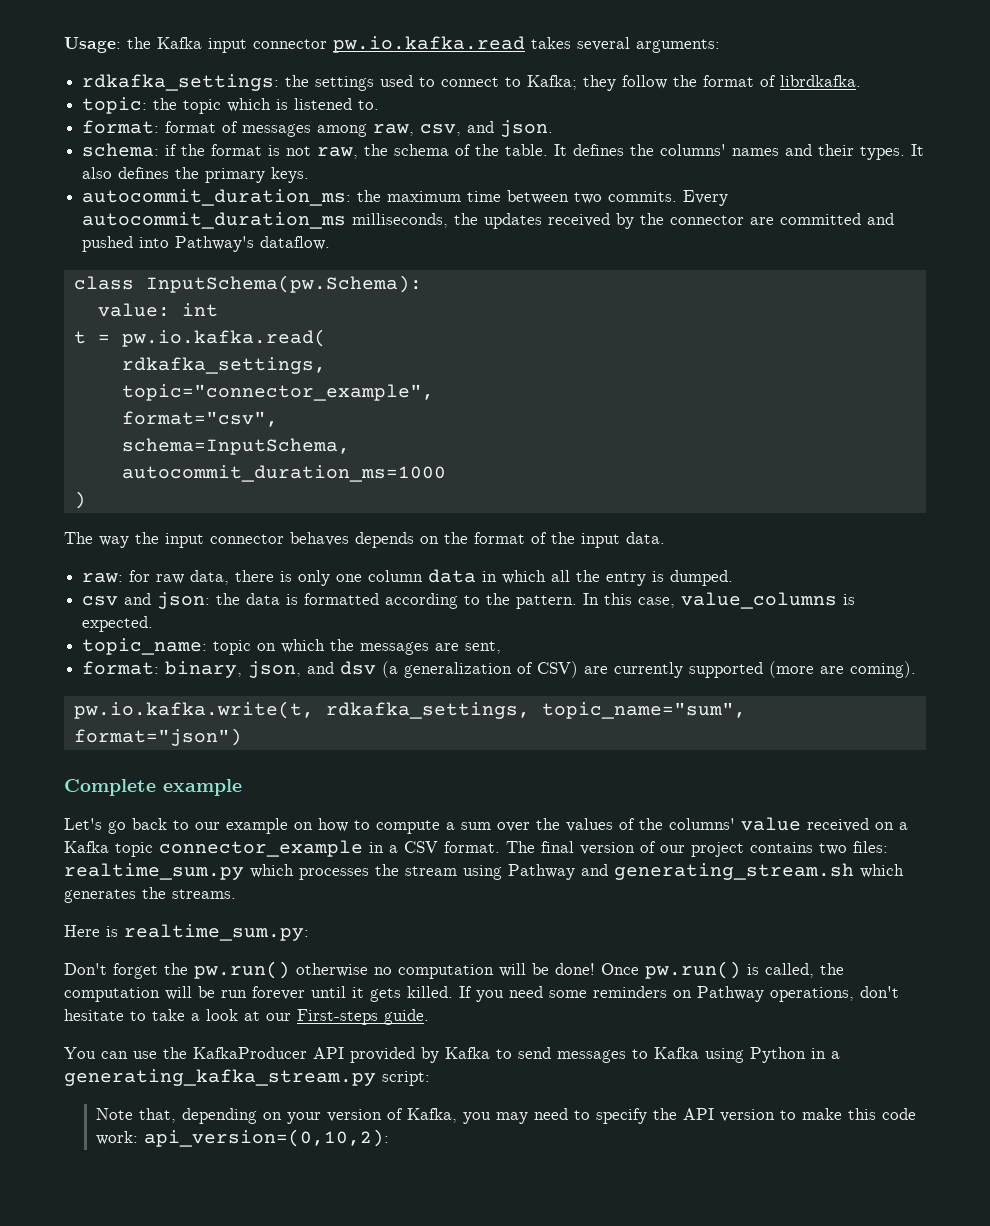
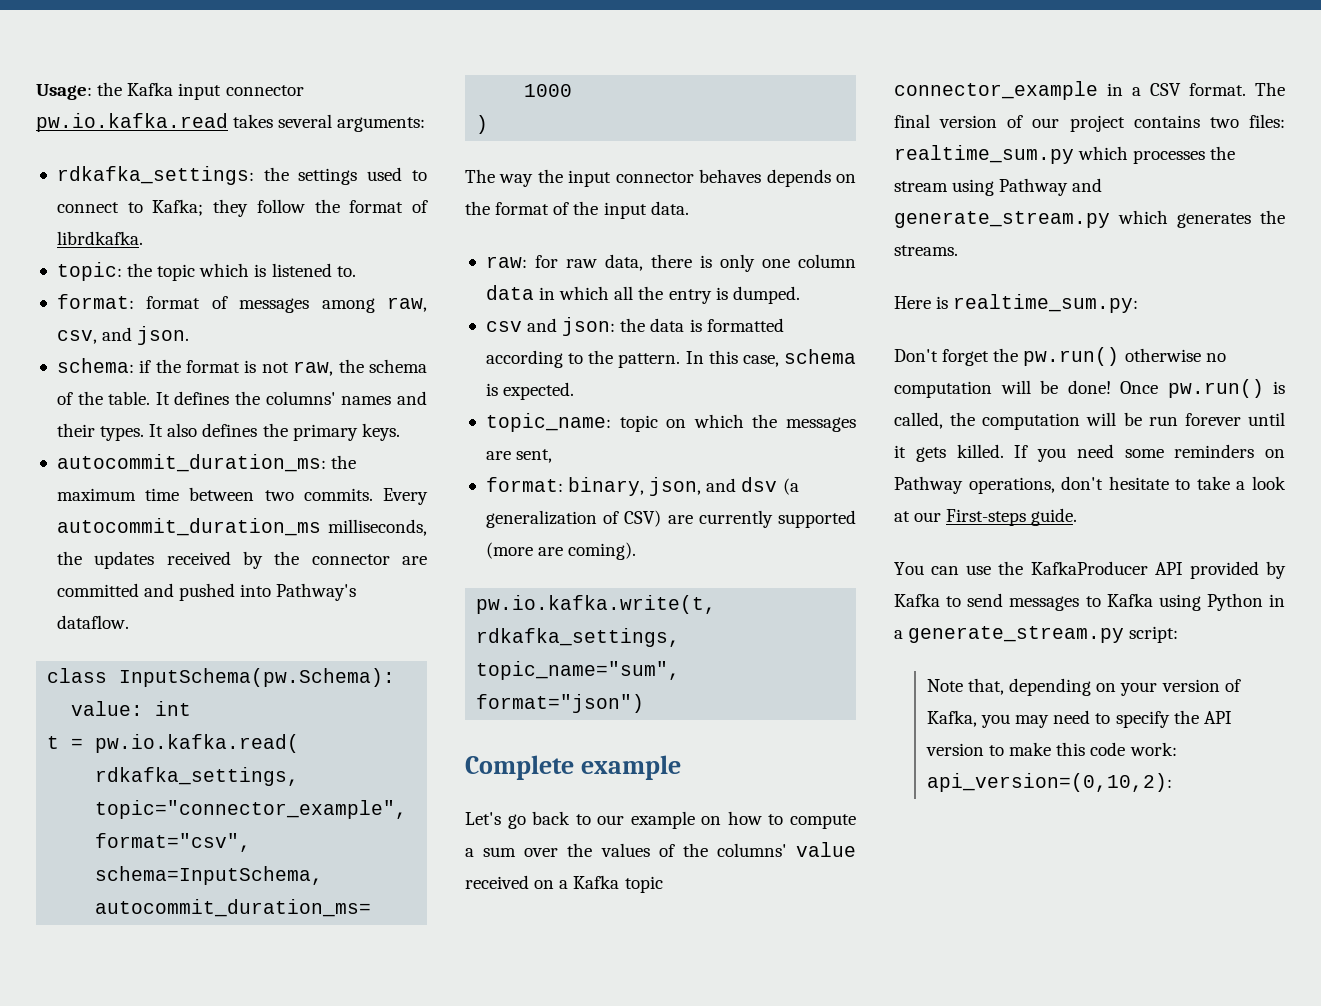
- In this case, value_columns is expected.
+ In this case, schema is expected.
- The final version of our project contains two files: realtime_sum.py which processes the stream using Pathway and generating_stream.sh which generates the streams.
+ The final version of our project contains two files: realtime_sum.py which processes the stream using Pathway and generate_stream.py which generates the streams.
- You can use the KafkaProducer API provided by Kafka to send messages to Kafka using Python in a generating_kafka_stream.py script:
+ You can use the KafkaProducer API provided by Kafka to send messages to Kafka using Python in a generate_stream.py script:

